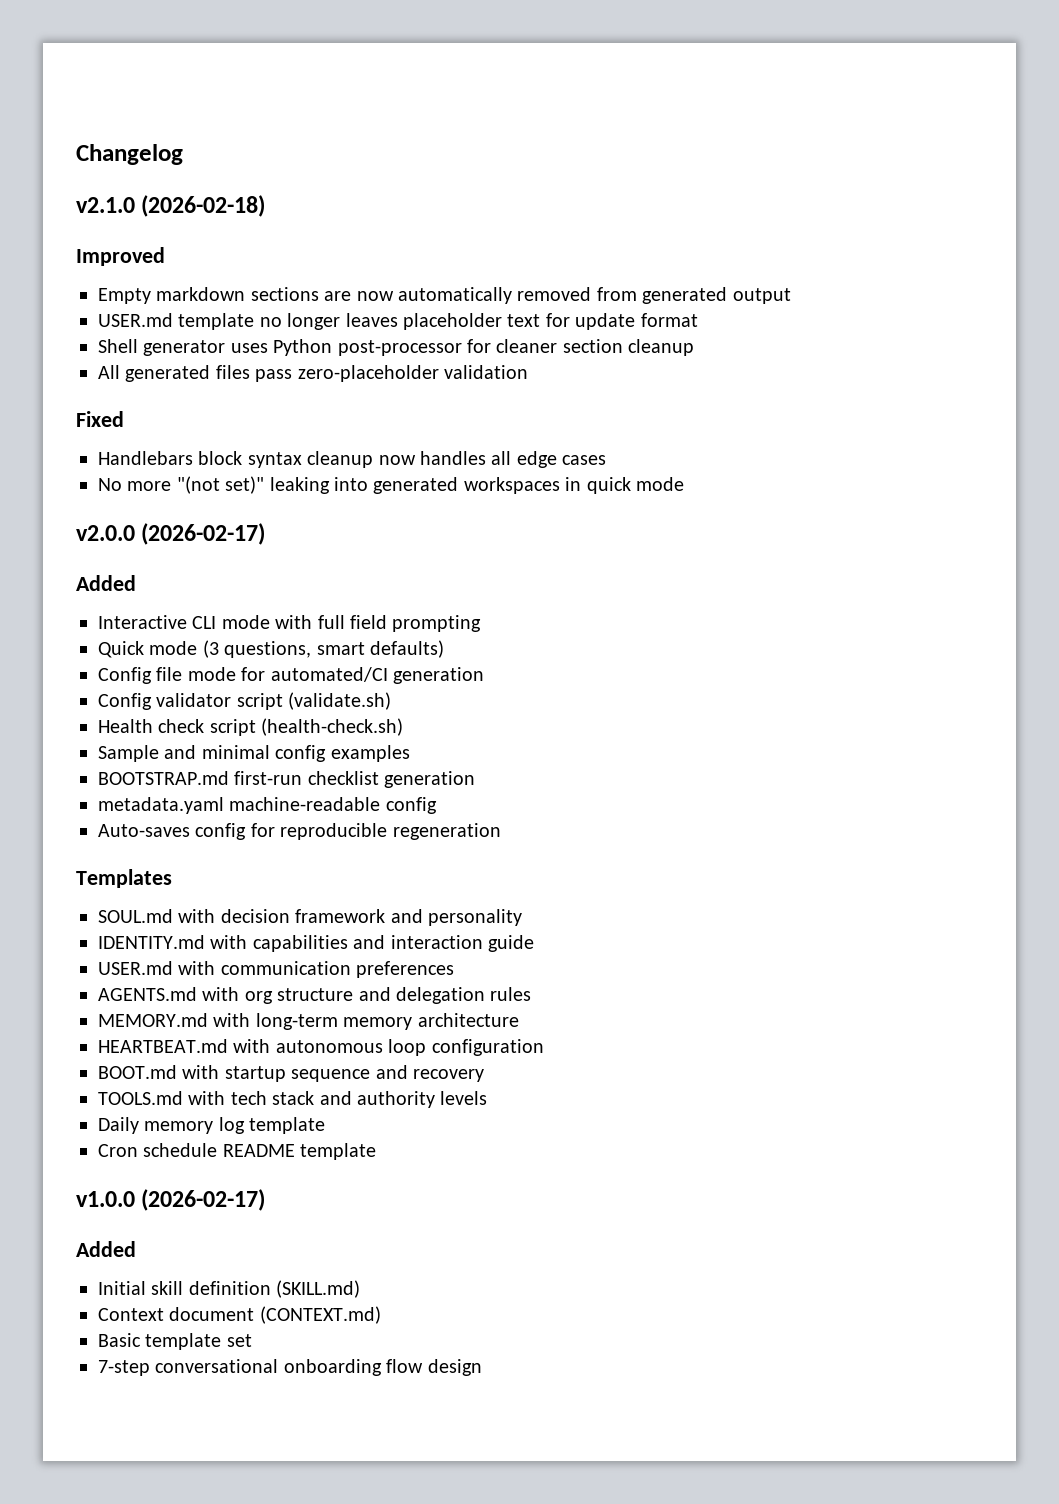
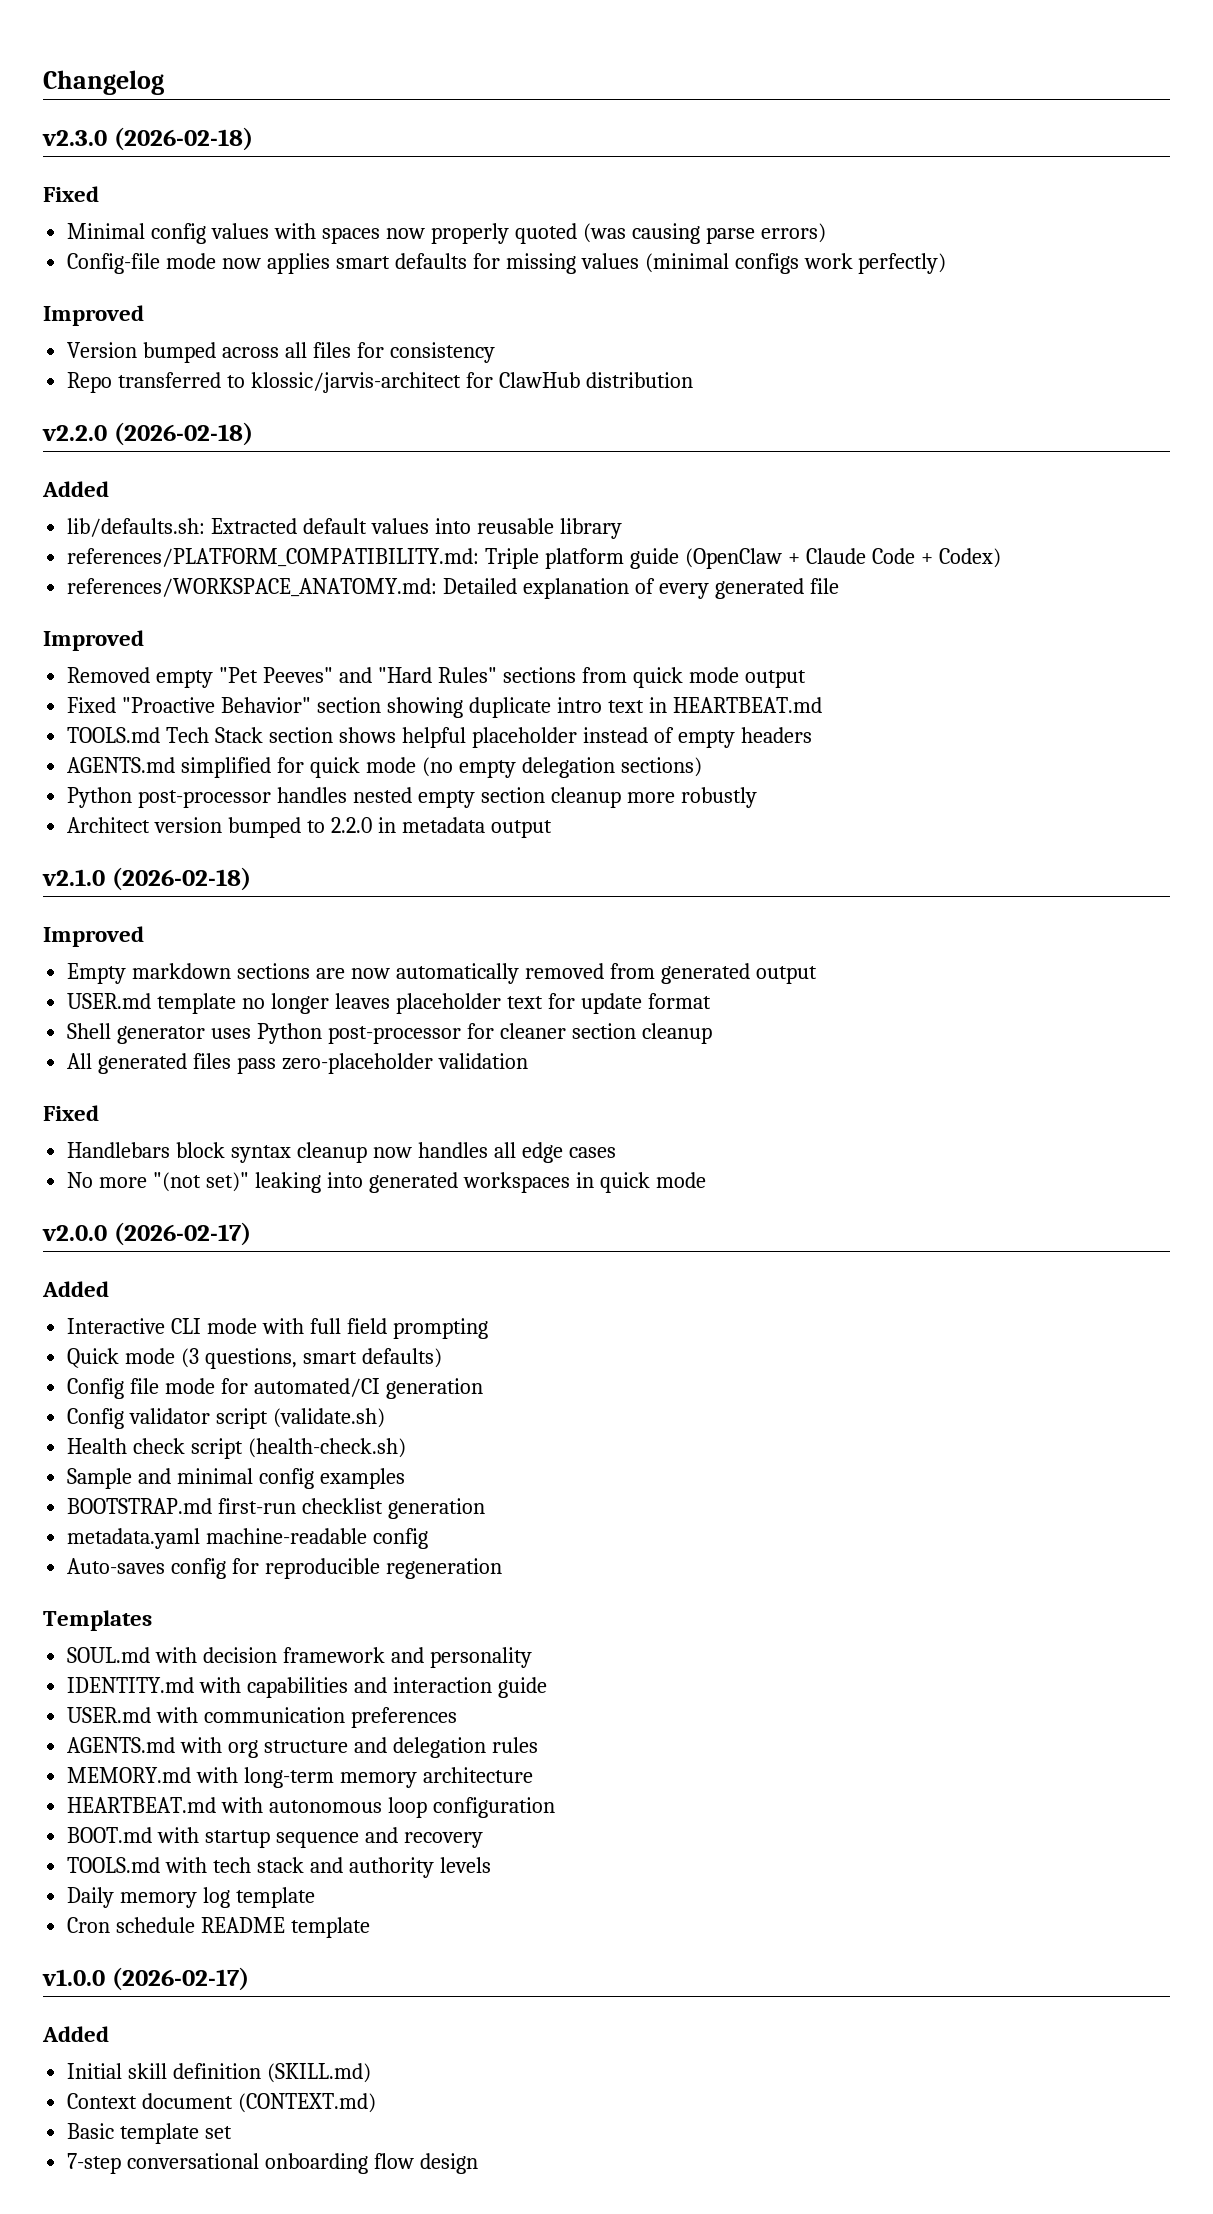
+ v2.3.0 (2026-02-18)
+ Fixed
+ Minimal config values with spaces now properly quoted (was causing parse errors)
+ Config-file mode now applies smart defaults for missing values (minimal configs work perfectly)
+ Improved
+ Version bumped across all files for consistency
+ Repo transferred to klossic/jarvis-architect for ClawHub distribution
+ v2.2.0 (2026-02-18)
+ Added
+ lib/defaults.sh: Extracted default values into reusable library
+ references/PLATFORM_COMPATIBILITY.md: Triple platform guide (OpenClaw + Claude Code + Codex)
+ references/WORKSPACE_ANATOMY.md: Detailed explanation of every generated file
+ Improved
+ Removed empty "Pet Peeves" and "Hard Rules" sections from quick mode output
+ Fixed "Proactive Behavior" section showing duplicate intro text in HEARTBEAT.md
+ TOOLS.md Tech Stack section shows helpful placeholder instead of empty headers
+ AGENTS.md simplified for quick mode (no empty delegation sections)
+ Python post-processor handles nested empty section cleanup more robustly
+ Architect version bumped to 2.2.0 in metadata output

